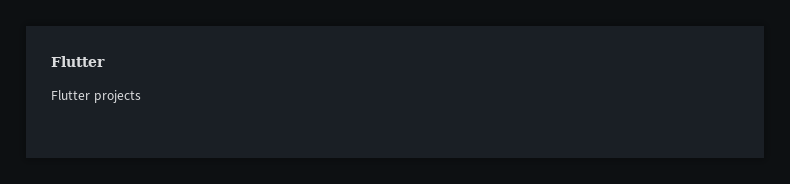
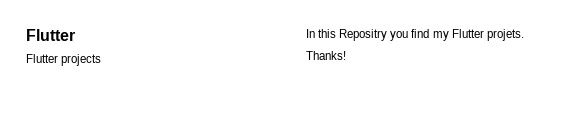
+ In this Repositry you find my Flutter projets.
+ Thanks!

